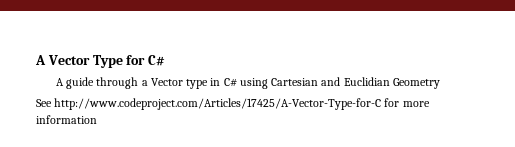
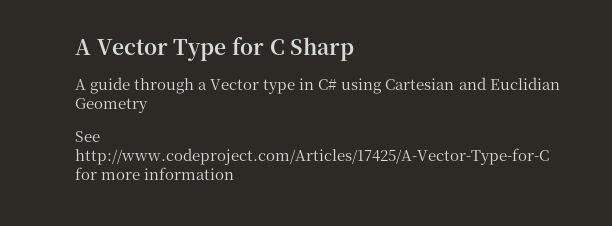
- A Vector Type for C#
+ A Vector Type for C Sharp

